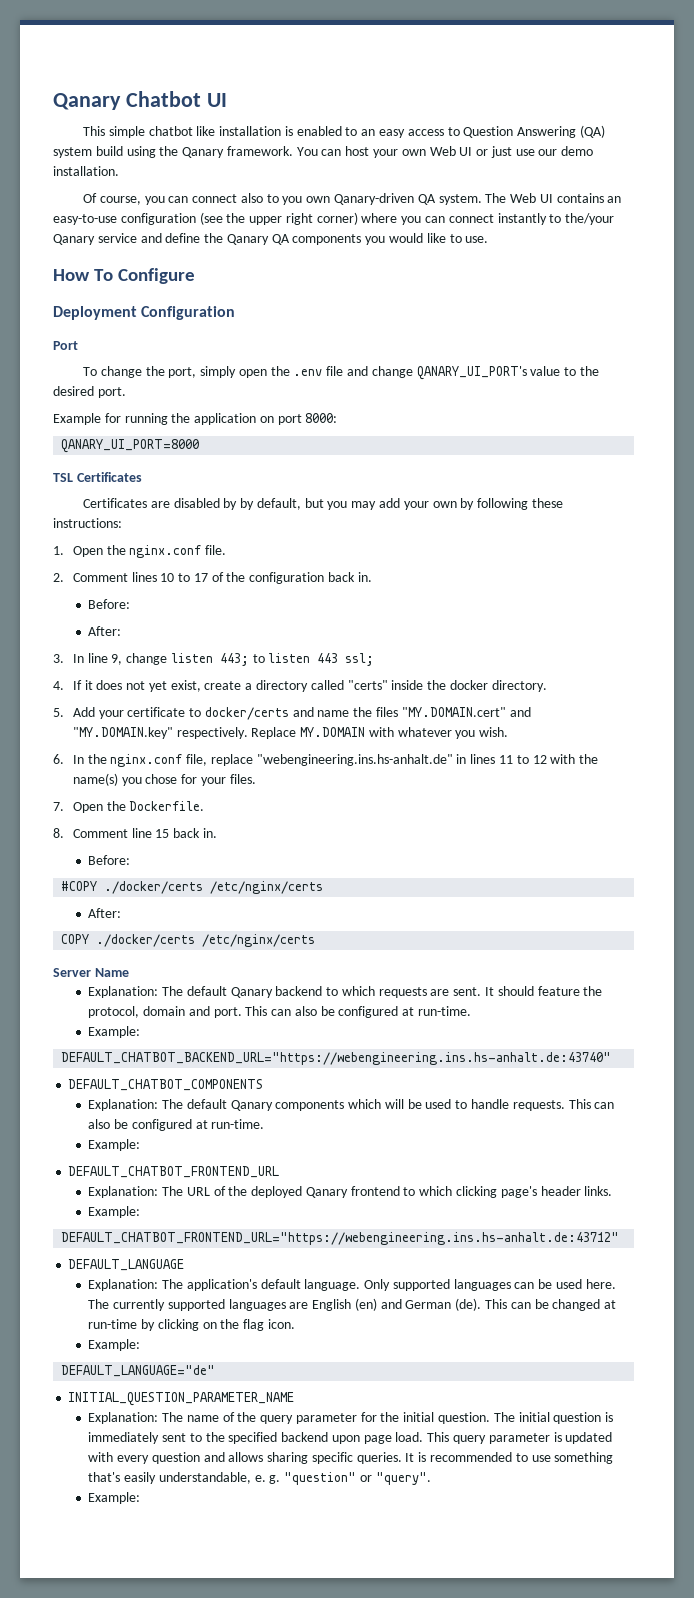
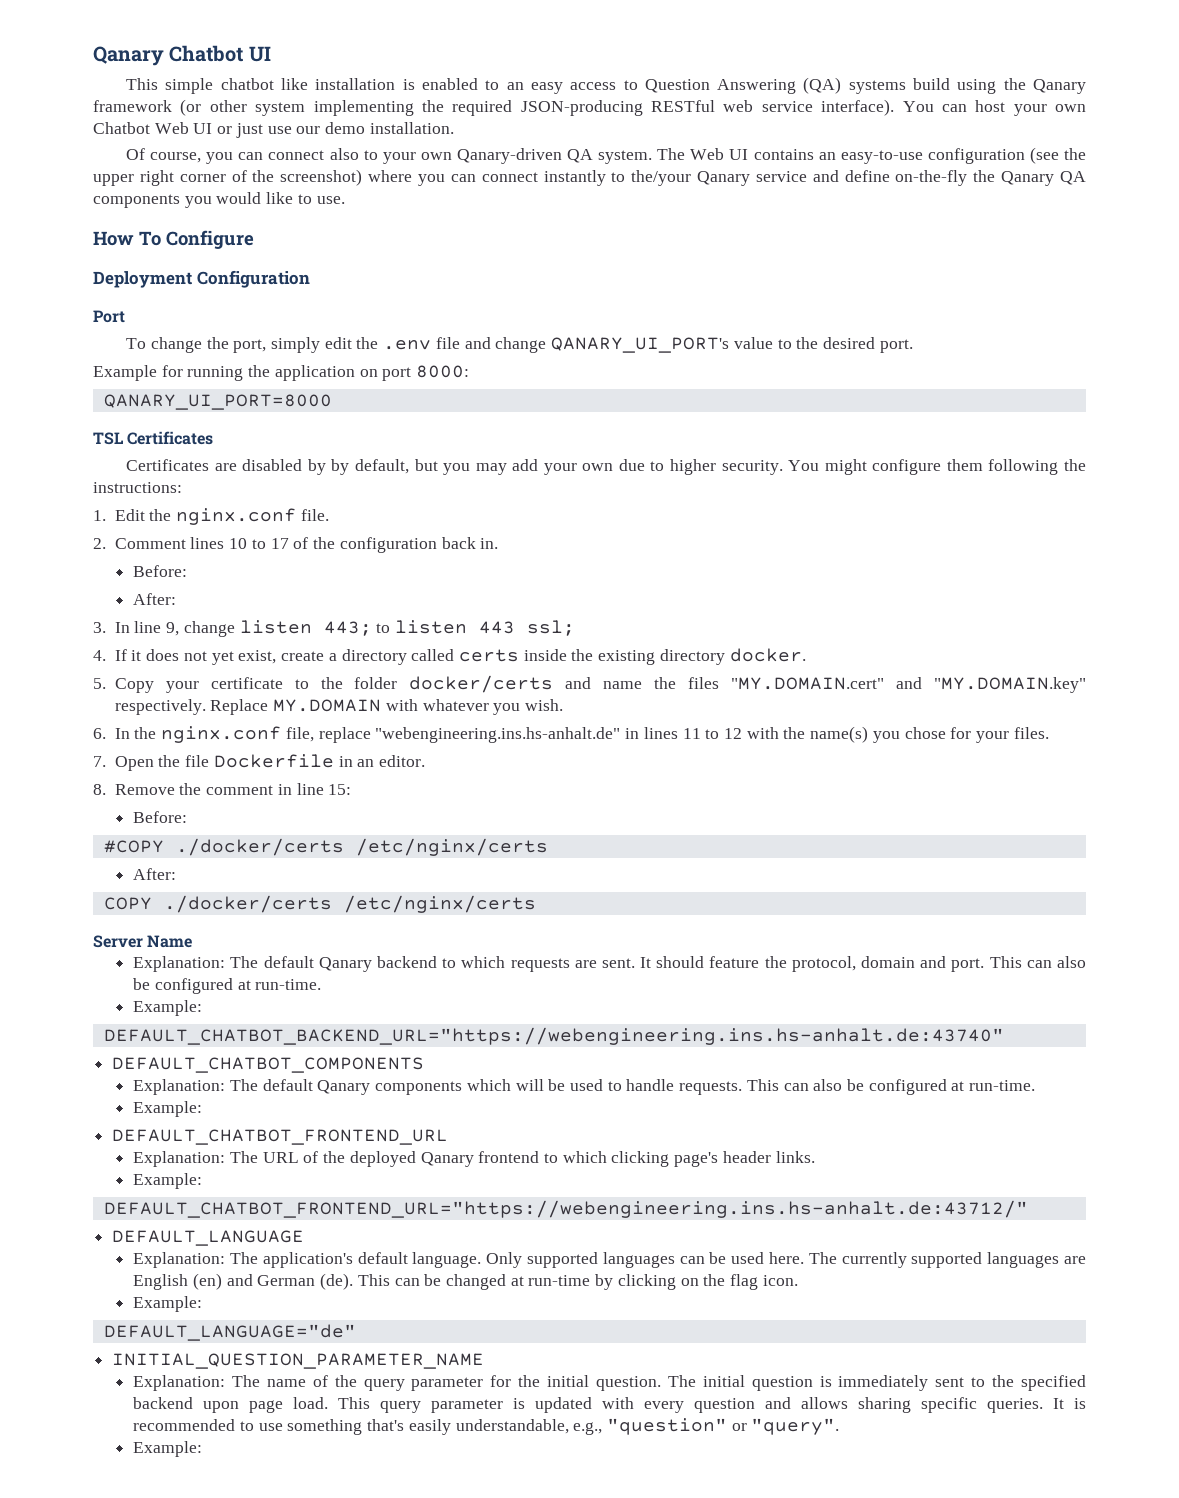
- This simple chatbot like installation is enabled to an easy access to Question Answering (QA) system build using the Qanary framework.
+ This simple chatbot like installation is enabled to an easy access to Question Answering (QA) systems build using the Qanary framework (or other system implementing the required JSON-producing RESTful web service interface).
- You can host your own Web UI or just use our demo installation.
+ You can host your own Chatbot Web UI or just use our demo installation.
- Of course, you can connect also to you own Qanary-driven QA system.
+ Of course, you can connect also to your own Qanary-driven QA system.
- The Web UI contains an easy-to-use configuration (see the upper right corner) where you can connect instantly to the/your Qanary service and define the Qanary QA components you would like to use.
+ The Web UI contains an easy-to-use configuration (see the upper right corner of the screenshot) where you can connect instantly to the/your Qanary service and define on-the-fly the Qanary QA components you would like to use.
- To change the port, simply open the .env file and change QANARY_UI_PORT's value to the desired port.
+ To change the port, simply edit the .env file and change QANARY_UI_PORT's value to the desired port.
- Certificates are disabled by by default, but you may add your own by following these instructions:
+ Certificates are disabled by by default, but you may add your own due to higher security. You might configure them following the instructions:
- 1. Open the nginx.conf file.
+ 1. Edit the nginx.conf file.
- 4. If it does not yet exist, create a directory called "certs" inside the docker directory.
+ 4. If it does not yet exist, create a directory called certs inside the existing directory docker.
- 5. Add your certificate to docker/certs and name the files "MY.DOMAIN.cert" and "MY.DOMAIN.key" respectively.
+ 5. Copy your certificate to the folder docker/certs and name the files "MY.DOMAIN.cert" and "MY.DOMAIN.key" respectively.
- 7. Open the Dockerfile.
- 8. Comment line 15 back in.
+ 7. Open the file Dockerfile in an editor.
+ 8. Remove the comment in line 15:
- DEFAULT_CHATBOT_FRONTEND_URL="https://webengineering.ins.hs-anhalt.de:43712"
+ DEFAULT_CHATBOT_FRONTEND_URL="https://webengineering.ins.hs-anhalt.de:43712/"
- It is recommended to use something that's easily understandable, e. g. "question" or "query".
+ It is recommended to use something that's easily understandable, e.g., "question" or "query".

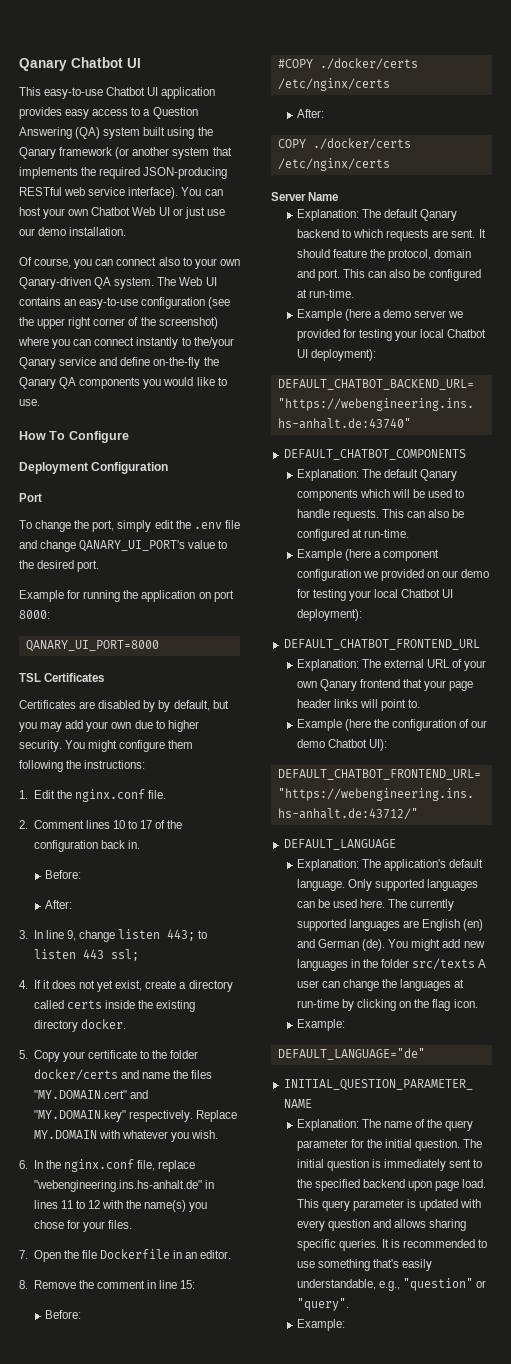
- This simple chatbot like installation is enabled to an easy access to Question Answering (QA) systems build using the Qanary framework (or other system implementing the required JSON-producing RESTful web service interface).
+ This easy-to-use Chatbot UI application provides easy access to a Question Answering (QA) system built using the Qanary framework (or another system that implements the required JSON-producing RESTful web service interface).
  It should feature the protocol, domain and port. This can also be configured at run-time.
- Example:
+ Example (here a demo server we provided for testing your local Chatbot UI deployment):
  Explanation: The default Qanary components which will be used to handle requests. This can also be configured at run-time.
- Example:
+ Example (here a component configuration we provided on our demo for testing your local Chatbot UI deployment):
- Explanation: The URL of the deployed Qanary frontend to which clicking page's header links.
- Example:
+ Explanation: The external URL of your own Qanary frontend that your page header links will point to.
+ Example (here the configuration of our demo Chatbot UI):
- This can be changed at run-time by clicking on the flag icon.
+ You might add new languages in the folder src/texts A user can change the languages at run-time by clicking on the flag icon.

